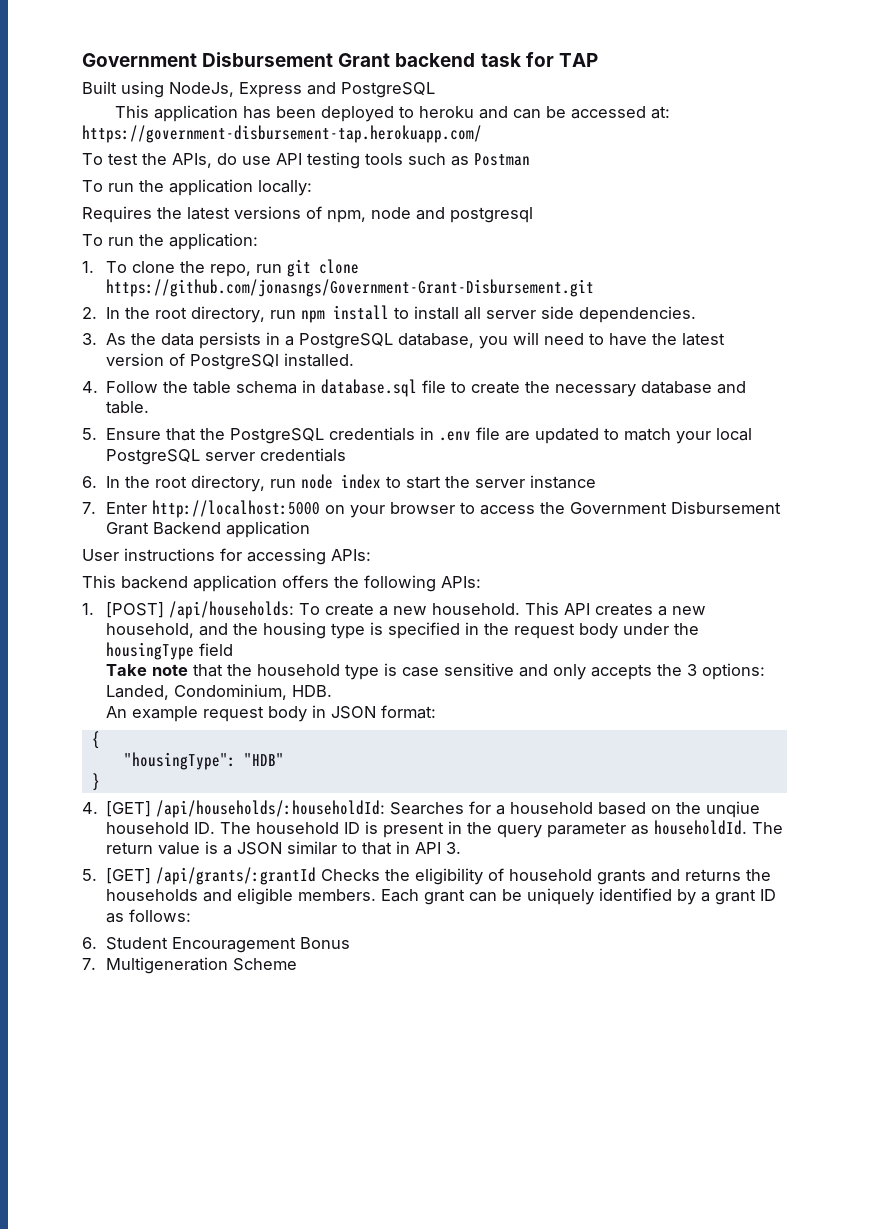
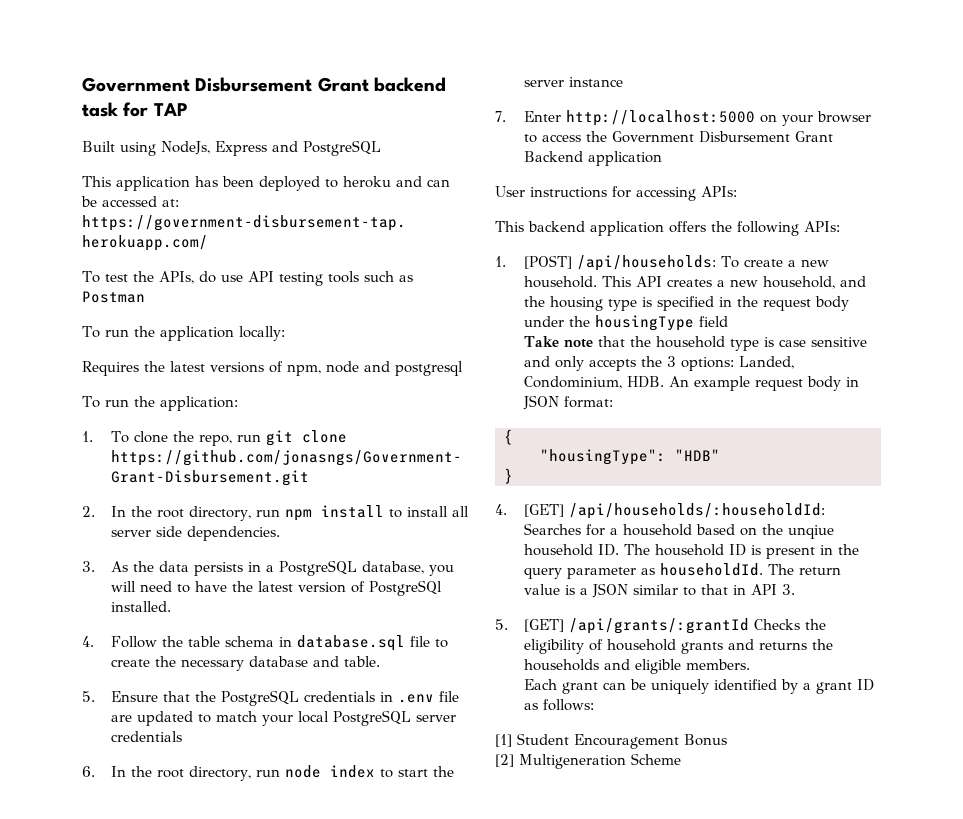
- Take note that the household type is case sensitive and only accepts the 3 options: Landed, Condominium, HDB.
- An example request body in JSON format:
+ Take note that the household type is case sensitive and only accepts the 3 options: Landed, Condominium, HDB. An example request body in JSON format:
- 5. [GET] /api/grants/:grantId Checks the eligibility of household grants and returns the households and eligible members. Each grant can be uniquely identified by a grant ID as follows:
+ 5. [GET] /api/grants/:grantId Checks the eligibility of household grants and returns the households and eligible members.
+ Each grant can be uniquely identified by a grant ID as follows:
- 6. Student Encouragement Bonus
+ [1] Student Encouragement Bonus
- 7. Multigeneration Scheme
+ [2] Multigeneration Scheme

